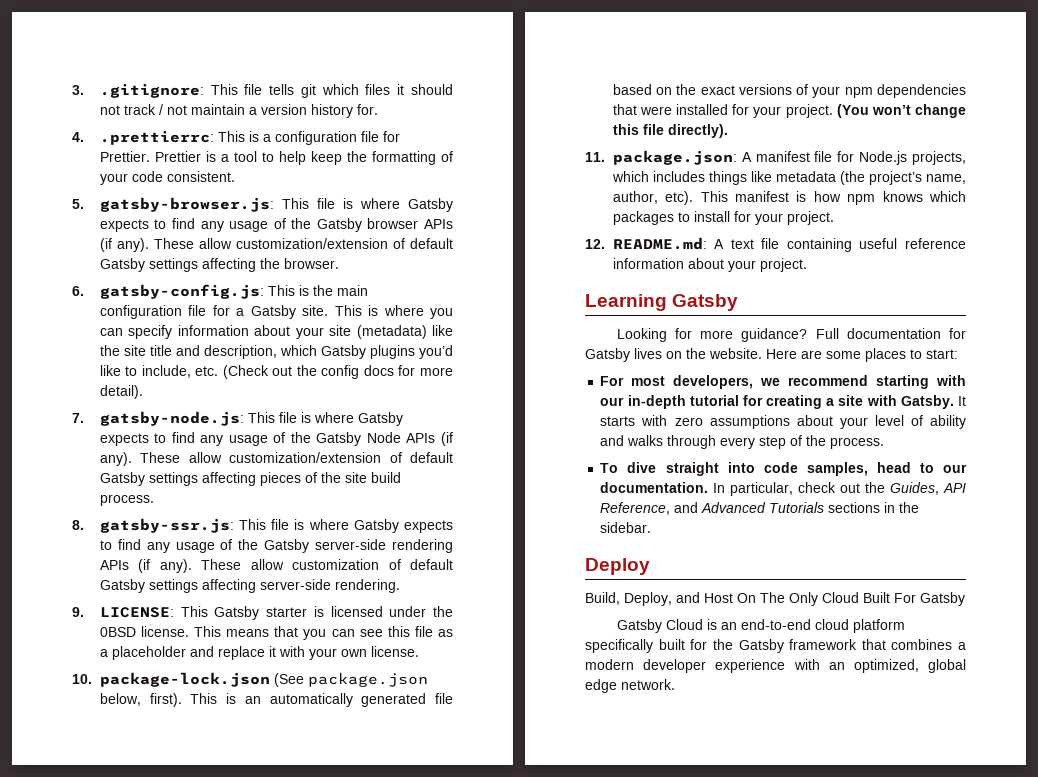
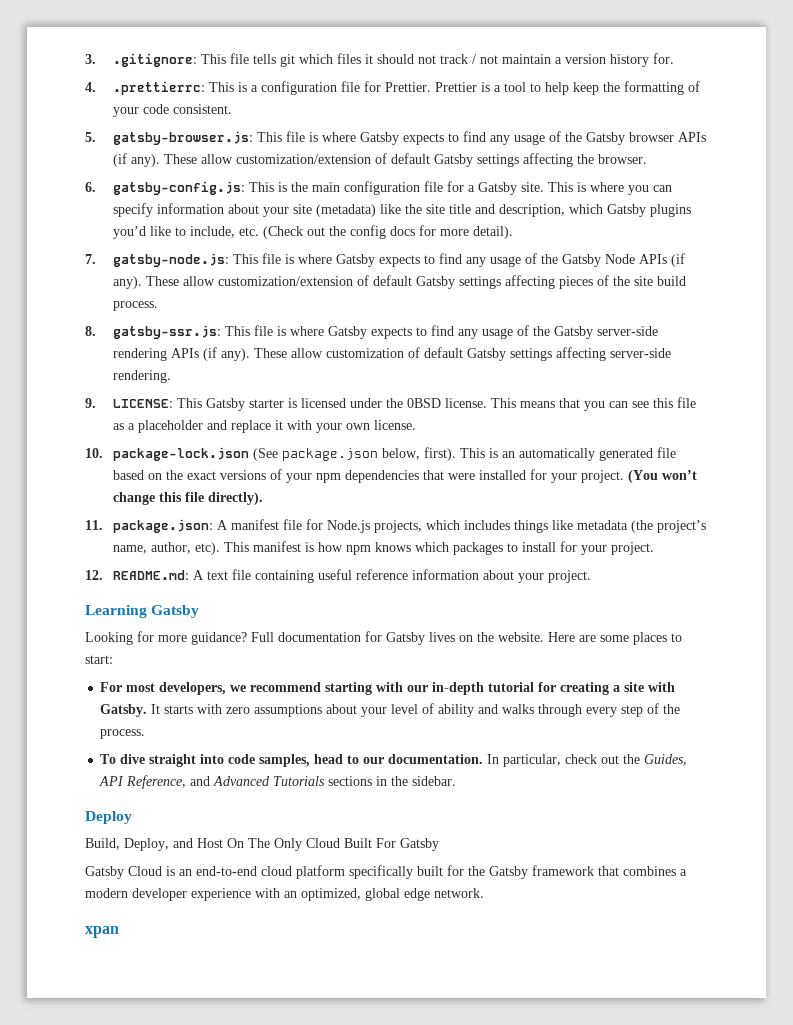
+ xpan

